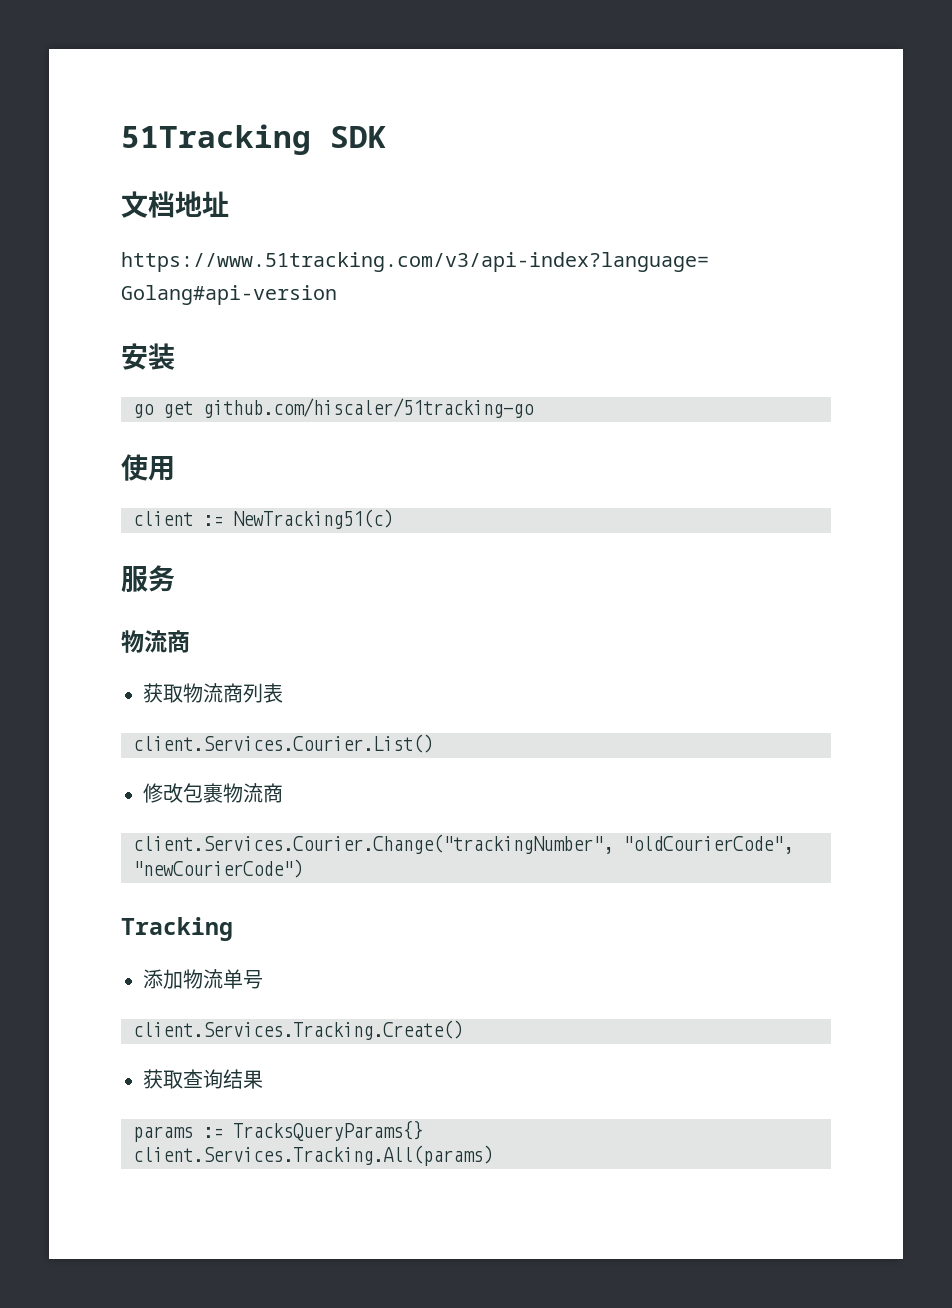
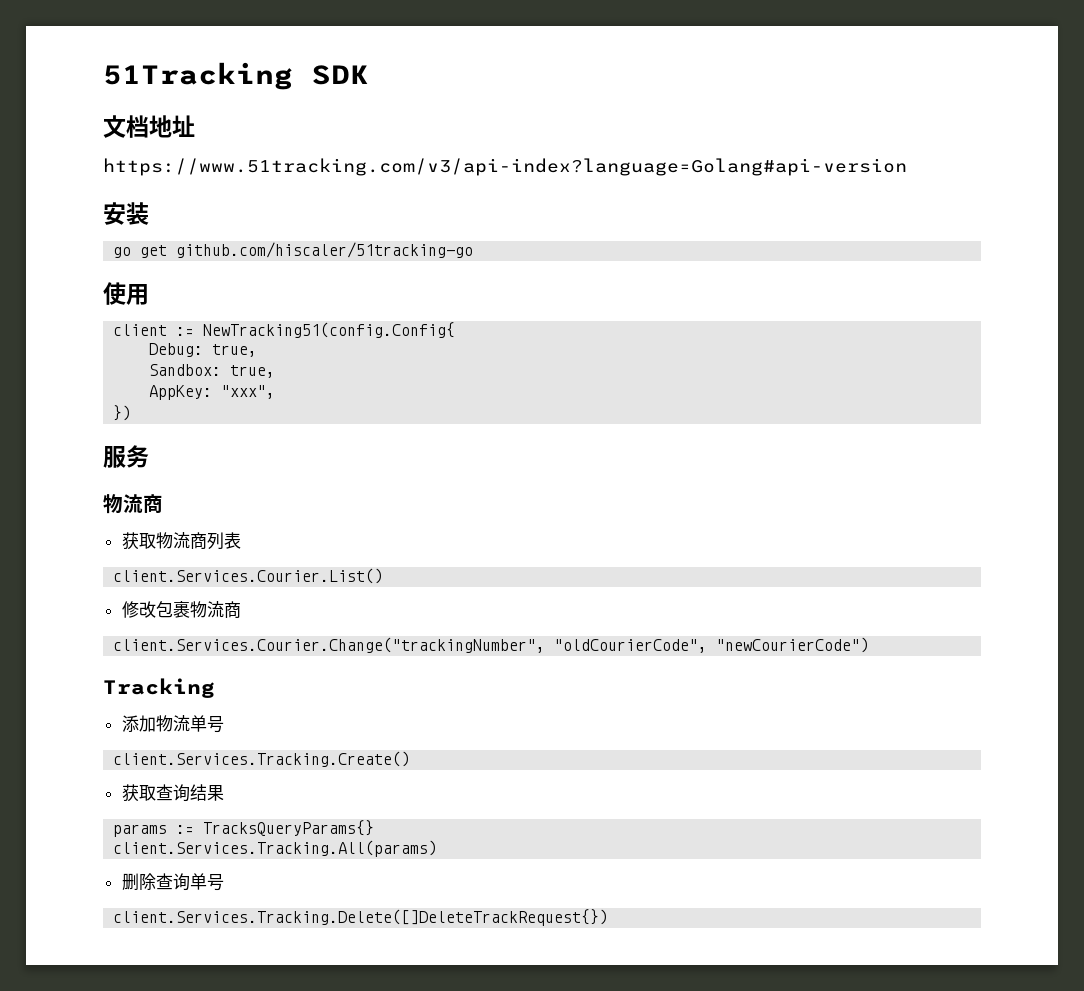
- client := NewTracking51(c)
+ client := NewTracking51(config.Config{
+ Debug: true,
+ Sandbox: true,
+ AppKey: "xxx",
+ })
+ 删除查询单号
+ client.Services.Tracking.Delete([]DeleteTrackRequest{})

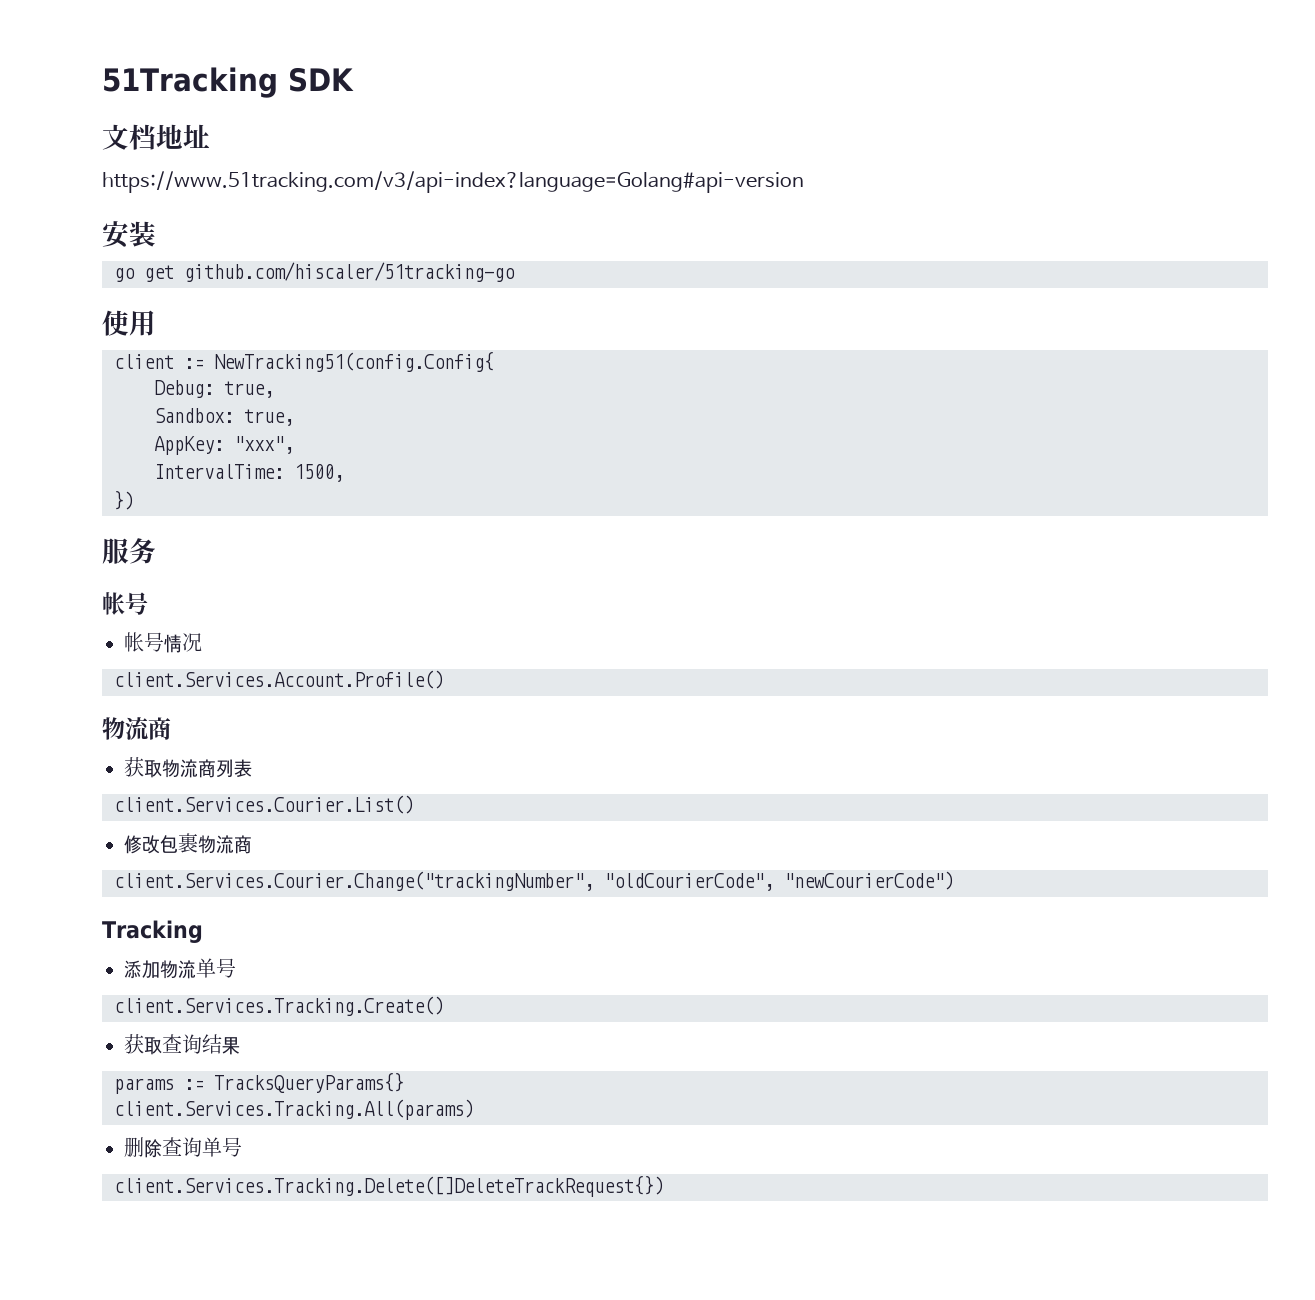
+ IntervalTime: 1500,
  服务
+ 帐号
+ 帐号情况
+ client.Services.Account.Profile()

